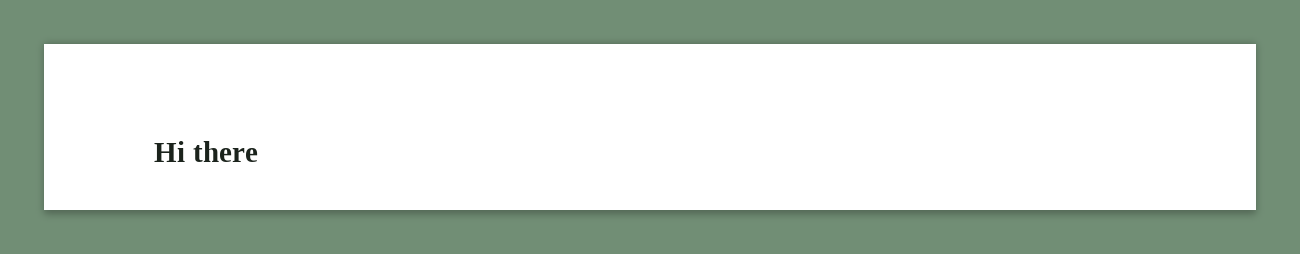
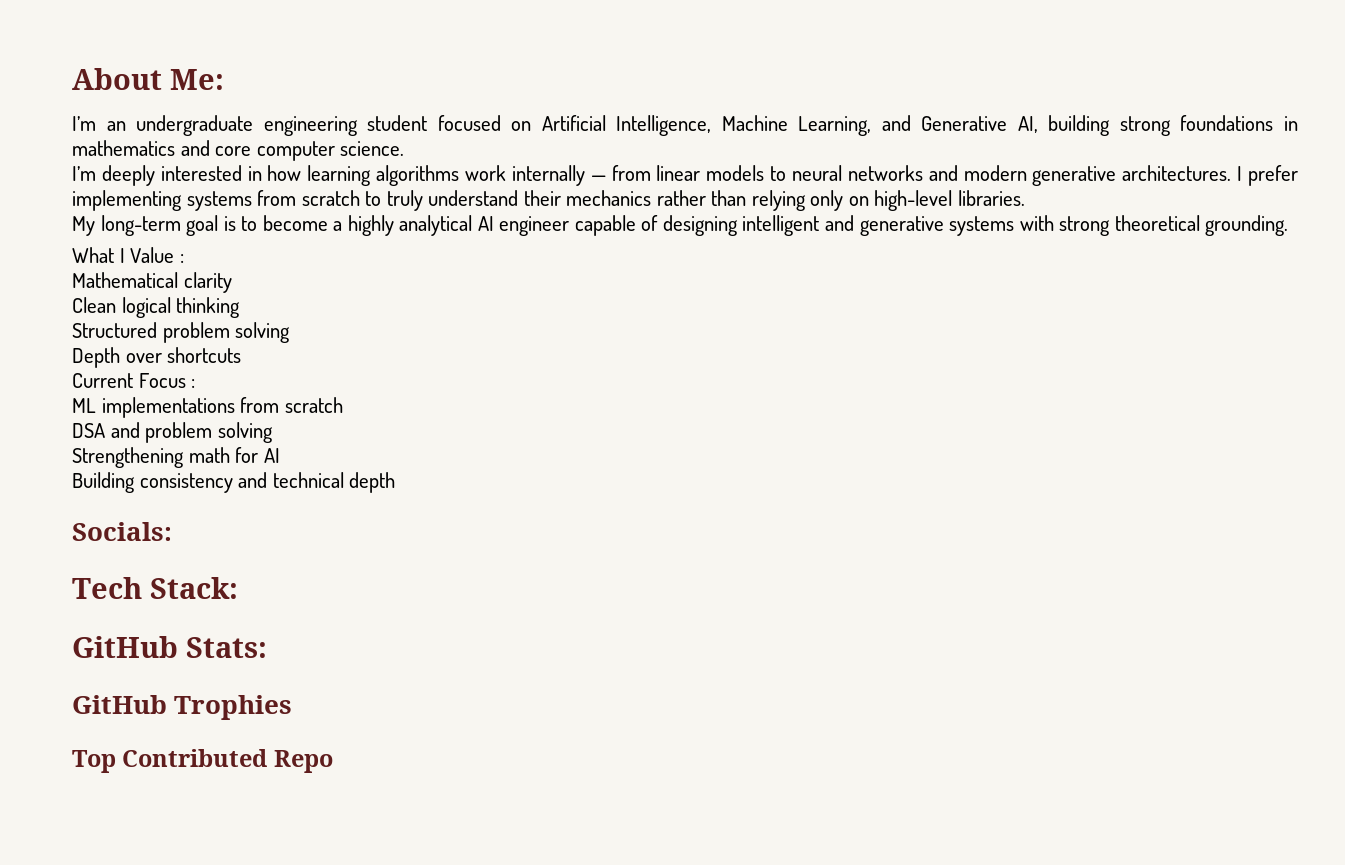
- Hi there
+ About Me:
+ I’m an undergraduate engineering student focused on Artificial Intelligence, Machine Learning, and Generative AI, building strong foundations in mathematics and core computer science.
+ I’m deeply interested in how learning algorithms work internally — from linear models to neural networks and modern generative architectures. I prefer implementing systems from scratch to truly understand their mechanics rather than relying only on high-level libraries.
+ My long-term goal is to become a highly analytical AI engineer capable of designing intelligent and generative systems with strong theoretical grounding.
+ What I Value :
+ Mathematical clarity
+ Clean logical thinking
+ Structured problem solving
+ Depth over shortcuts
+ Current Focus :
+ ML implementations from scratch
+ DSA and problem solving
+ Strengthening math for AI
+ Building consistency and technical depth
+ Socials:
+ Tech Stack:
+ GitHub Stats:
+ GitHub Trophies
+ Top Contributed Repo

